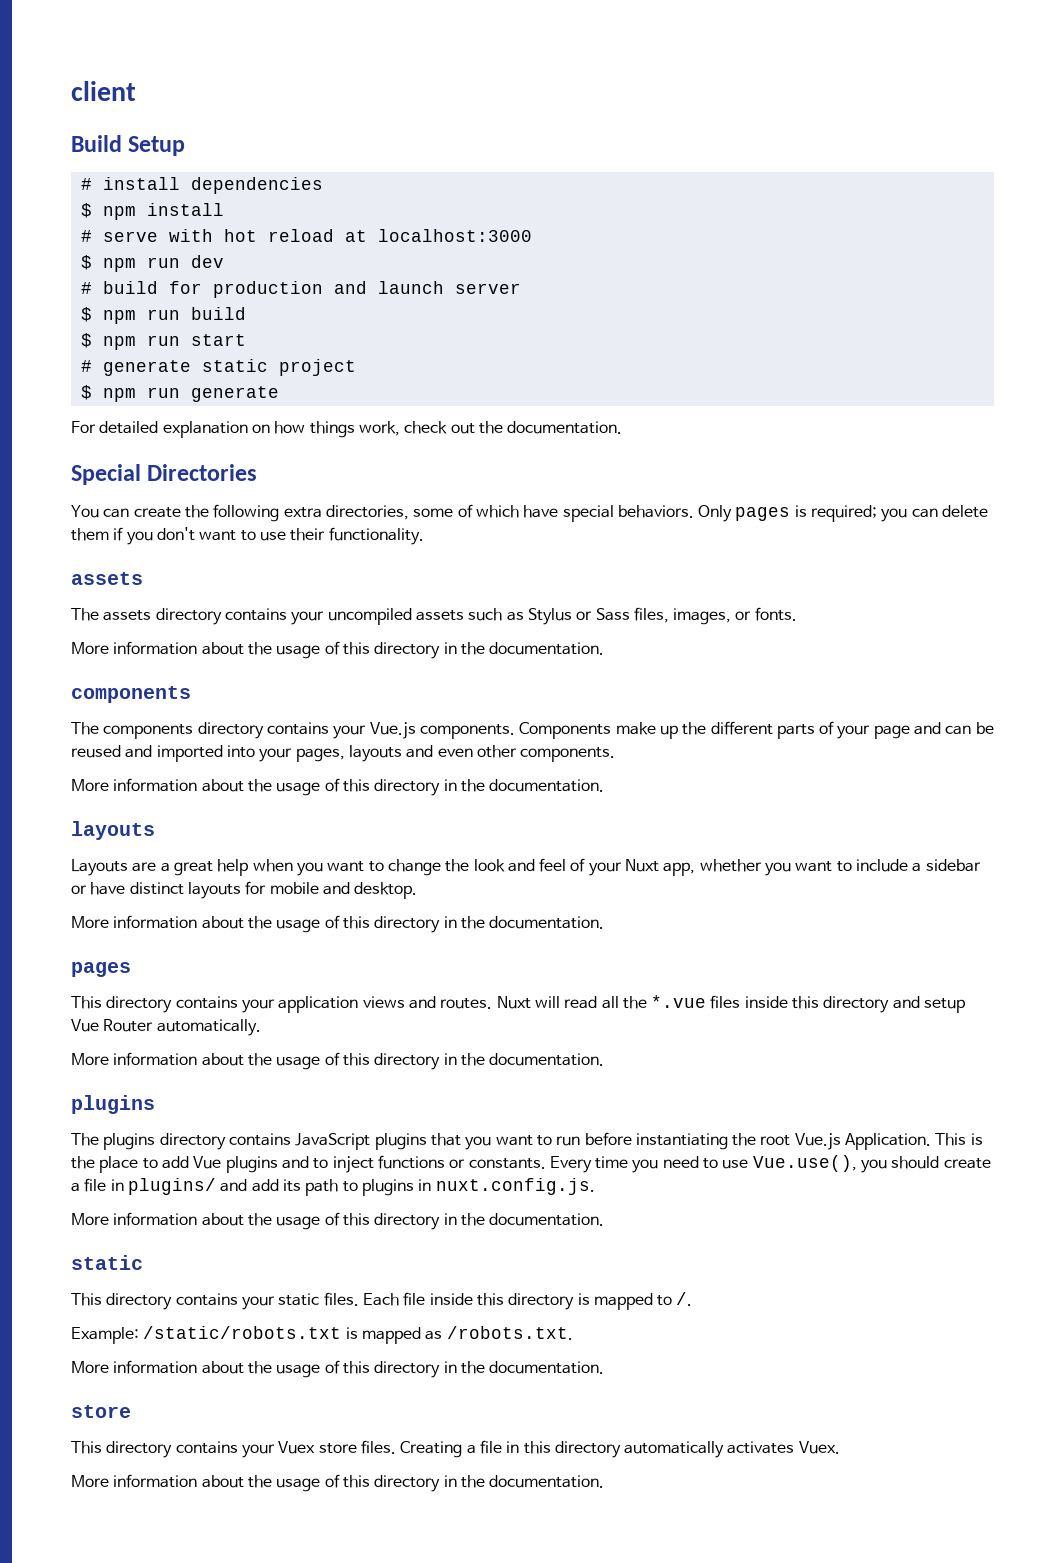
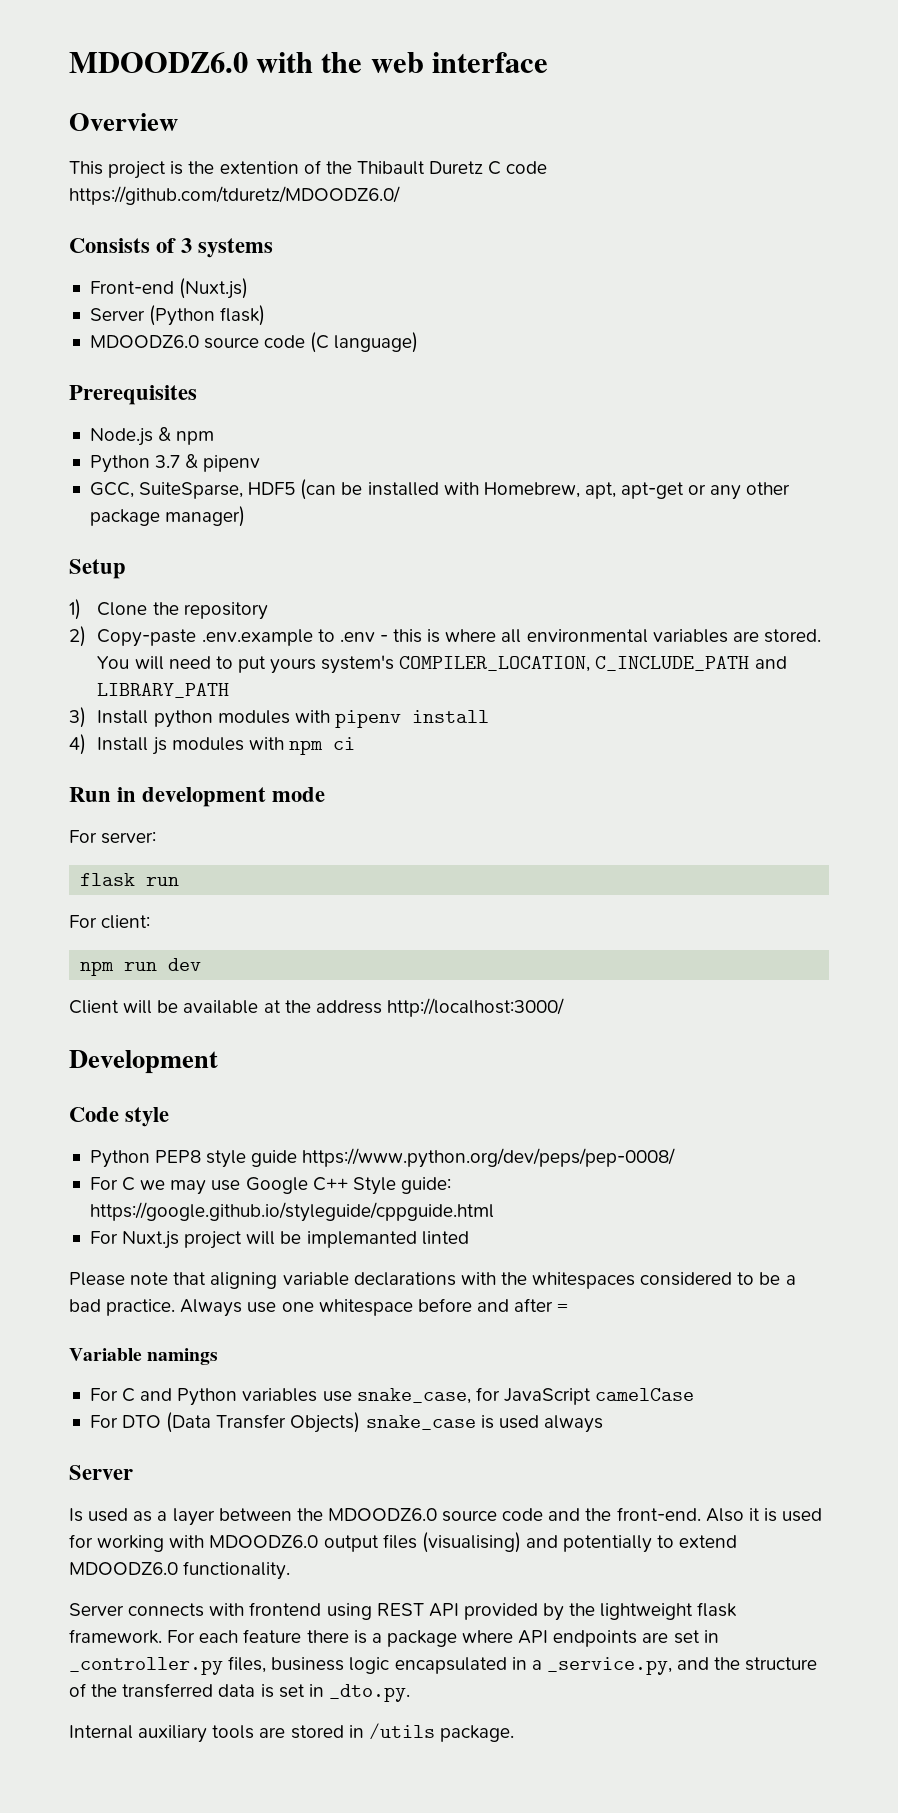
- client
- Build Setup
- # install dependencies
- $ npm install
- # serve with hot reload at localhost:3000
- $ npm run dev
- # build for production and launch server
- $ npm run build
- $ npm run start
- # generate static project
- $ npm run generate
- For detailed explanation on how things work, check out the documentation.
- Special Directories
- You can create the following extra directories, some of which have special behaviors. Only pages is required; you can delete them if you don't want to use their functionality.
- assets
- The assets directory contains your uncompiled assets such as Stylus or Sass files, images, or fonts.
- More information about the usage of this directory in the documentation.
- components
- The components directory contains your Vue.js components. Components make up the different parts of your page and can be reused and imported into your pages, layouts and even other components.
- More information about the usage of this directory in the documentation.
- layouts
- Layouts are a great help when you want to change the look and feel of your Nuxt app, whether you want to include a sidebar or have distinct layouts for mobile and desktop.
- More information about the usage of this directory in the documentation.
- pages
- This directory contains your application views and routes. Nuxt will read all the *.vue files inside this directory and setup Vue Router automatically.
- More information about the usage of this directory in the documentation.
- plugins
- The plugins directory contains JavaScript plugins that you want to run before instantiating the root Vue.js Application. This is the place to add Vue plugins and to inject functions or constants. Every time you need to use Vue.use(), you should create a file in plugins/ and add its path to plugins in nuxt.config.js.
- More information about the usage of this directory in the documentation.
- static
- This directory contains your static files. Each file inside this directory is mapped to /.
- Example: /static/robots.txt is mapped as /robots.txt.
- More information about the usage of this directory in the documentation.
- store
- This directory contains your Vuex store files. Creating a file in this directory automatically activates Vuex.
- More information about the usage of this directory in the documentation.
+ MDOODZ6.0 with the web interface
+ Overview
+ This project is the extention of the Thibault Duretz C code https://github.com/tduretz/MDOODZ6.0/
+ Consists of 3 systems
+ Front-end (Nuxt.js)
+ Server (Python flask)
+ MDOODZ6.0 source code (C language)
+ Prerequisites
+ Node.js & npm
+ Python 3.7 & pipenv
+ GCC, SuiteSparse, HDF5 (can be installed with Homebrew, apt, apt-get or any other package manager)
+ Setup
+ 1) Clone the repository
+ 2) Copy-paste .env.example to .env - this is where all environmental variables are stored. You will need to put yours system's COMPILER_LOCATION, C_INCLUDE_PATH and LIBRARY_PATH
+ 3) Install python modules with pipenv install
+ 4) Install js modules with npm ci
+ Run in development mode
+ For server:
+ flask run
+ For client:
+ npm run dev
+ Client will be available at the address http://localhost:3000/
+ Development
+ Code style
+ Python PEP8 style guide https://www.python.org/dev/peps/pep-0008/
+ For C we may use Google C++ Style guide: https://google.github.io/styleguide/cppguide.html
+ For Nuxt.js project will be implemanted linted
+ Please note that aligning variable declarations with the whitespaces considered to be a bad practice. Always use one whitespace before and after =
+ Variable namings
+ For С and Python variables use snake_case, for JavaScript camelCase
+ For DTO (Data Transfer Objects) snake_case is used always
+ Server
+ Is used as a layer between the MDOODZ6.0 source code and the front-end. Also it is used for working with MDOODZ6.0 output files (visualising) and potentially to extend MDOODZ6.0 functionality.
+ Server connects with frontend using REST API provided by the lightweight flask framework. For each feature there is a package where API endpoints are set in _controller.py files, business logic encapsulated in a _service.py, and the structure of the transferred data is set in _dto.py.
+ Internal auxiliary tools are stored in /utils package.

